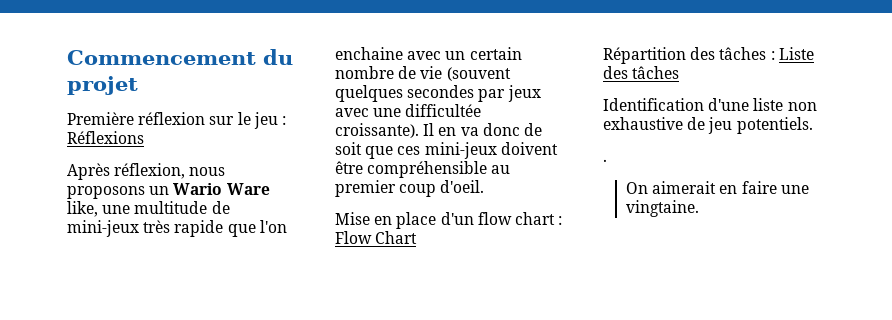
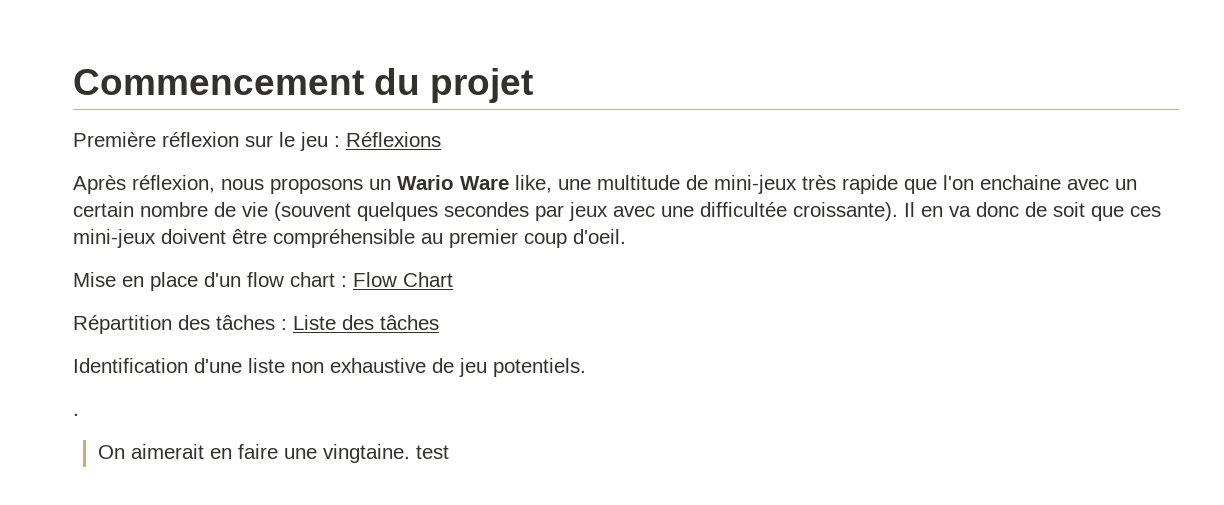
- On aimerait en faire une vingtaine.
+ On aimerait en faire une vingtaine. test

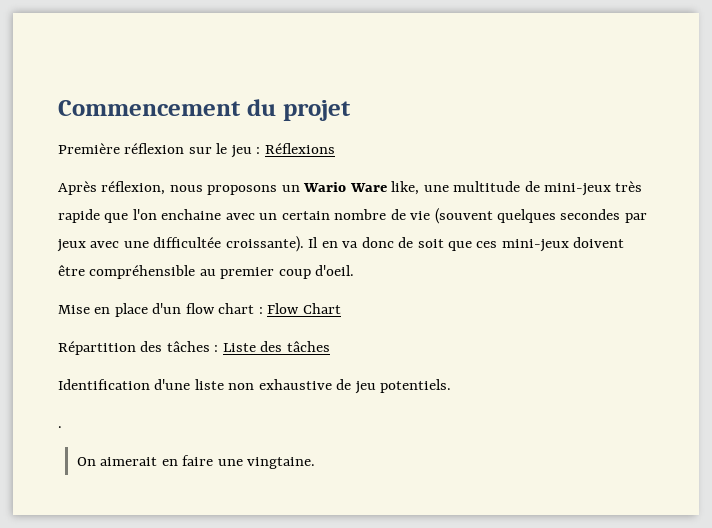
- On aimerait en faire une vingtaine. test
+ On aimerait en faire une vingtaine.

